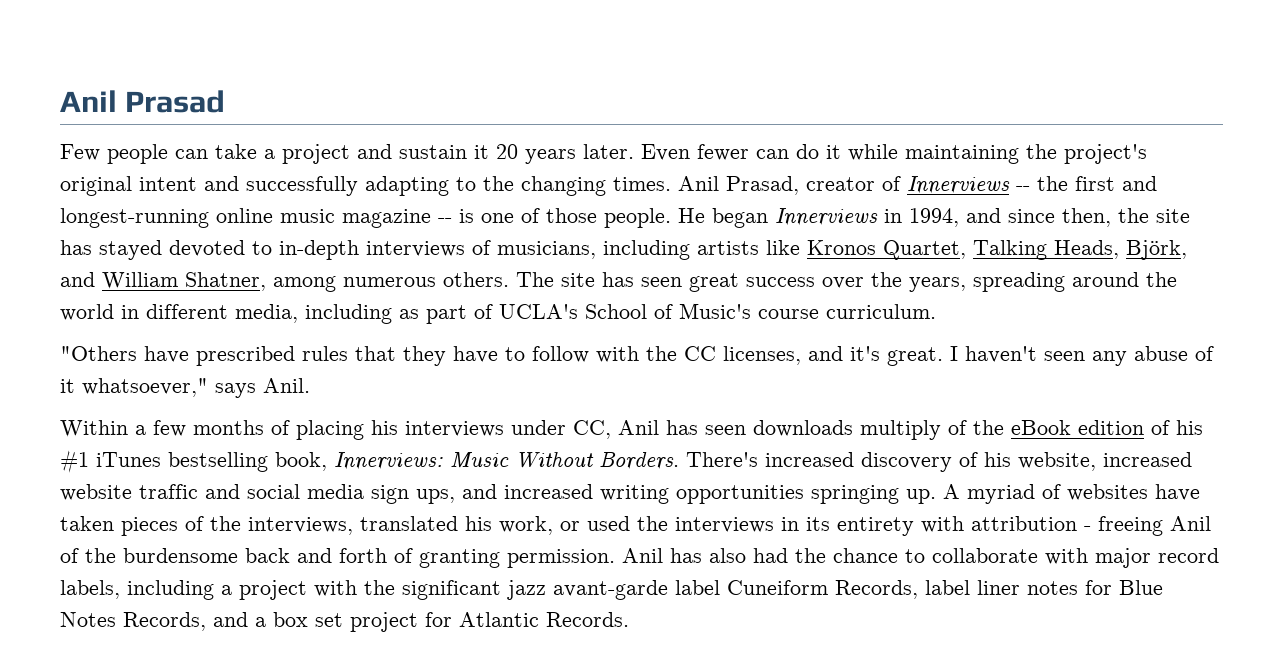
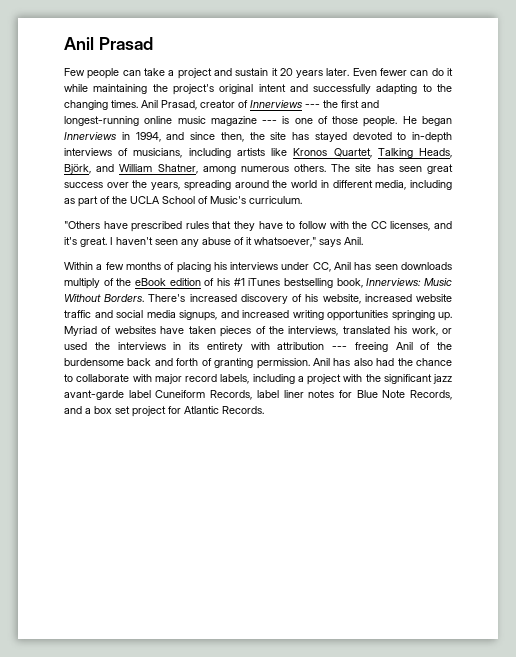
- Anil Prasad, creator of Innerviews -- the first and longest-running online music magazine -- is one of those people.
+ Anil Prasad, creator of Innerviews --- the first and longest-running online music magazine --- is one of those people.
- The site has seen great success over the years, spreading around the world in different media, including as part of UCLA's School of Music's course curriculum.
+ The site has seen great success over the years, spreading around the world in different media, including as part of the UCLA School of Music's curriculum.
- There's increased discovery of his website, increased website traffic and social media sign ups, and increased writing opportunities springing up.
+ There's increased discovery of his website, increased website traffic and social media signups, and increased writing opportunities springing up.
- A myriad of websites have taken pieces of the interviews, translated his work, or used the interviews in its entirety with attribution - freeing Anil of the burdensome back and forth of granting permission.
+ Myriad of websites have taken pieces of the interviews, translated his work, or used the interviews in its entirety with attribution --- freeing Anil of the burdensome back and forth of granting permission.
- Anil has also had the chance to collaborate with major record labels, including a project with the significant jazz avant-garde label Cuneiform Records, label liner notes for Blue Notes Records, and a box set project for Atlantic Records.
+ Anil has also had the chance to collaborate with major record labels, including a project with the significant jazz avant-garde label Cuneiform Records, label liner notes for Blue Note Records, and a box set project for Atlantic Records.

